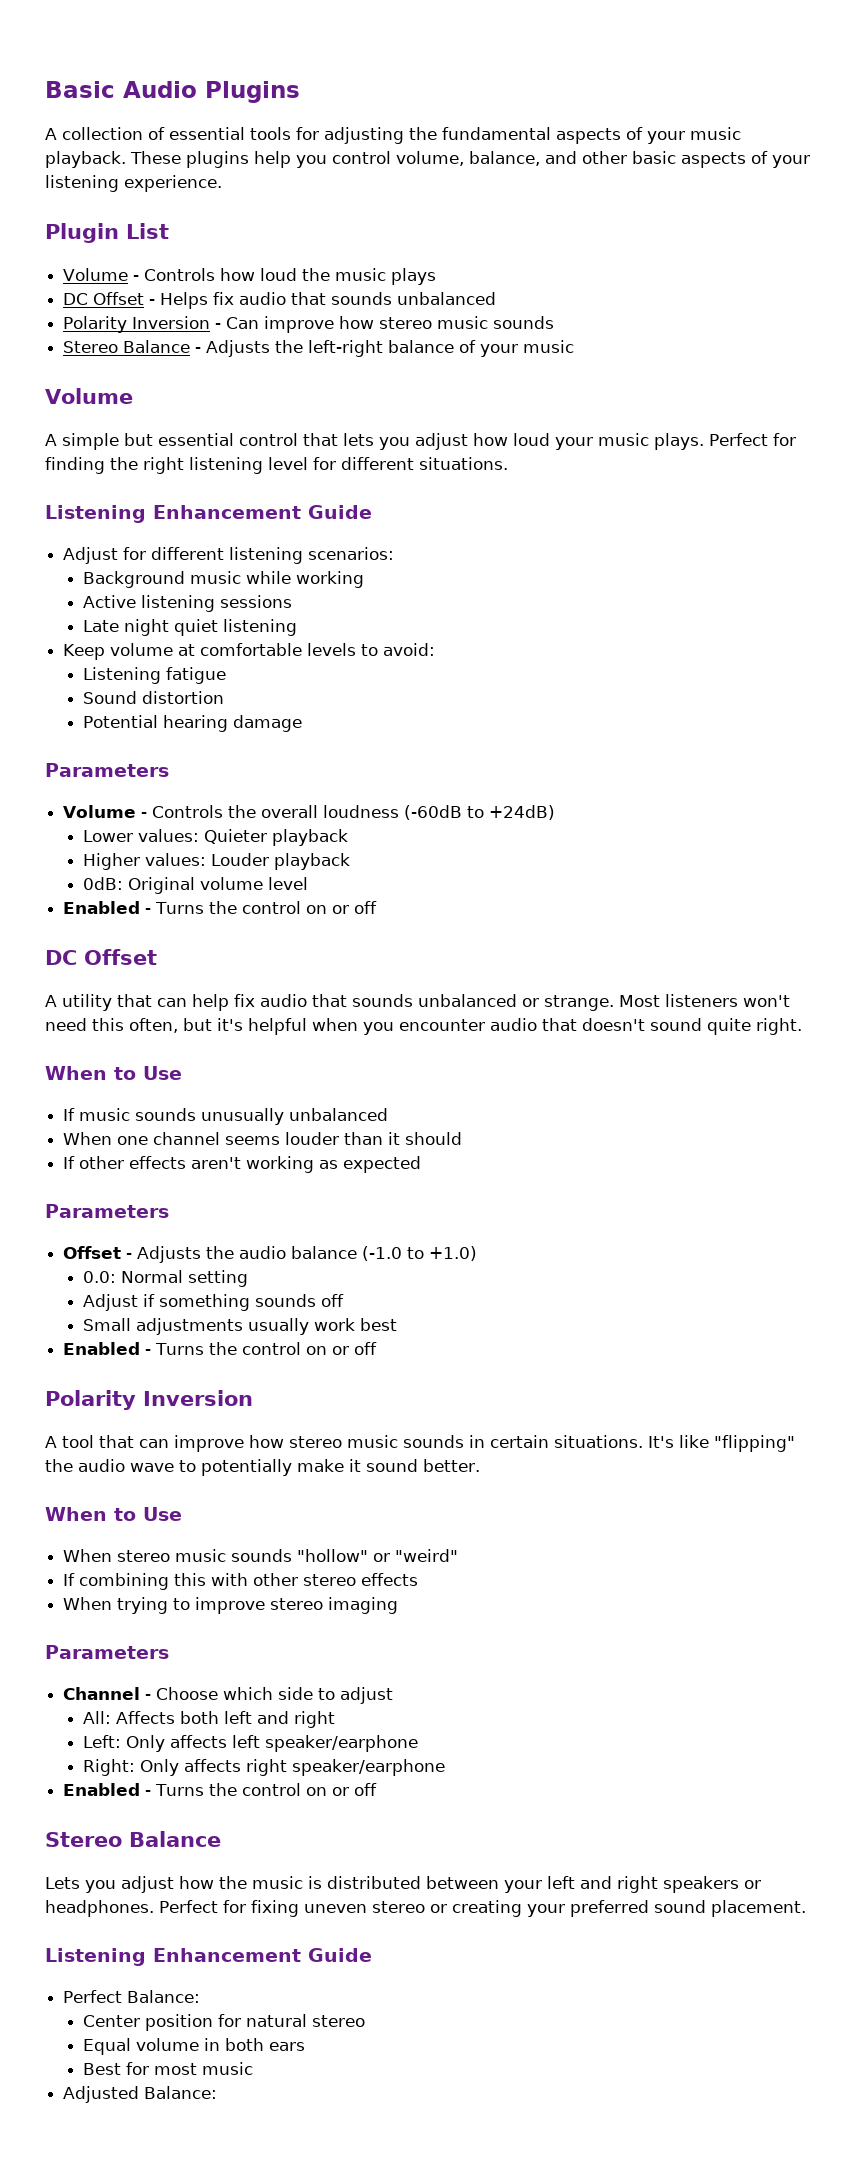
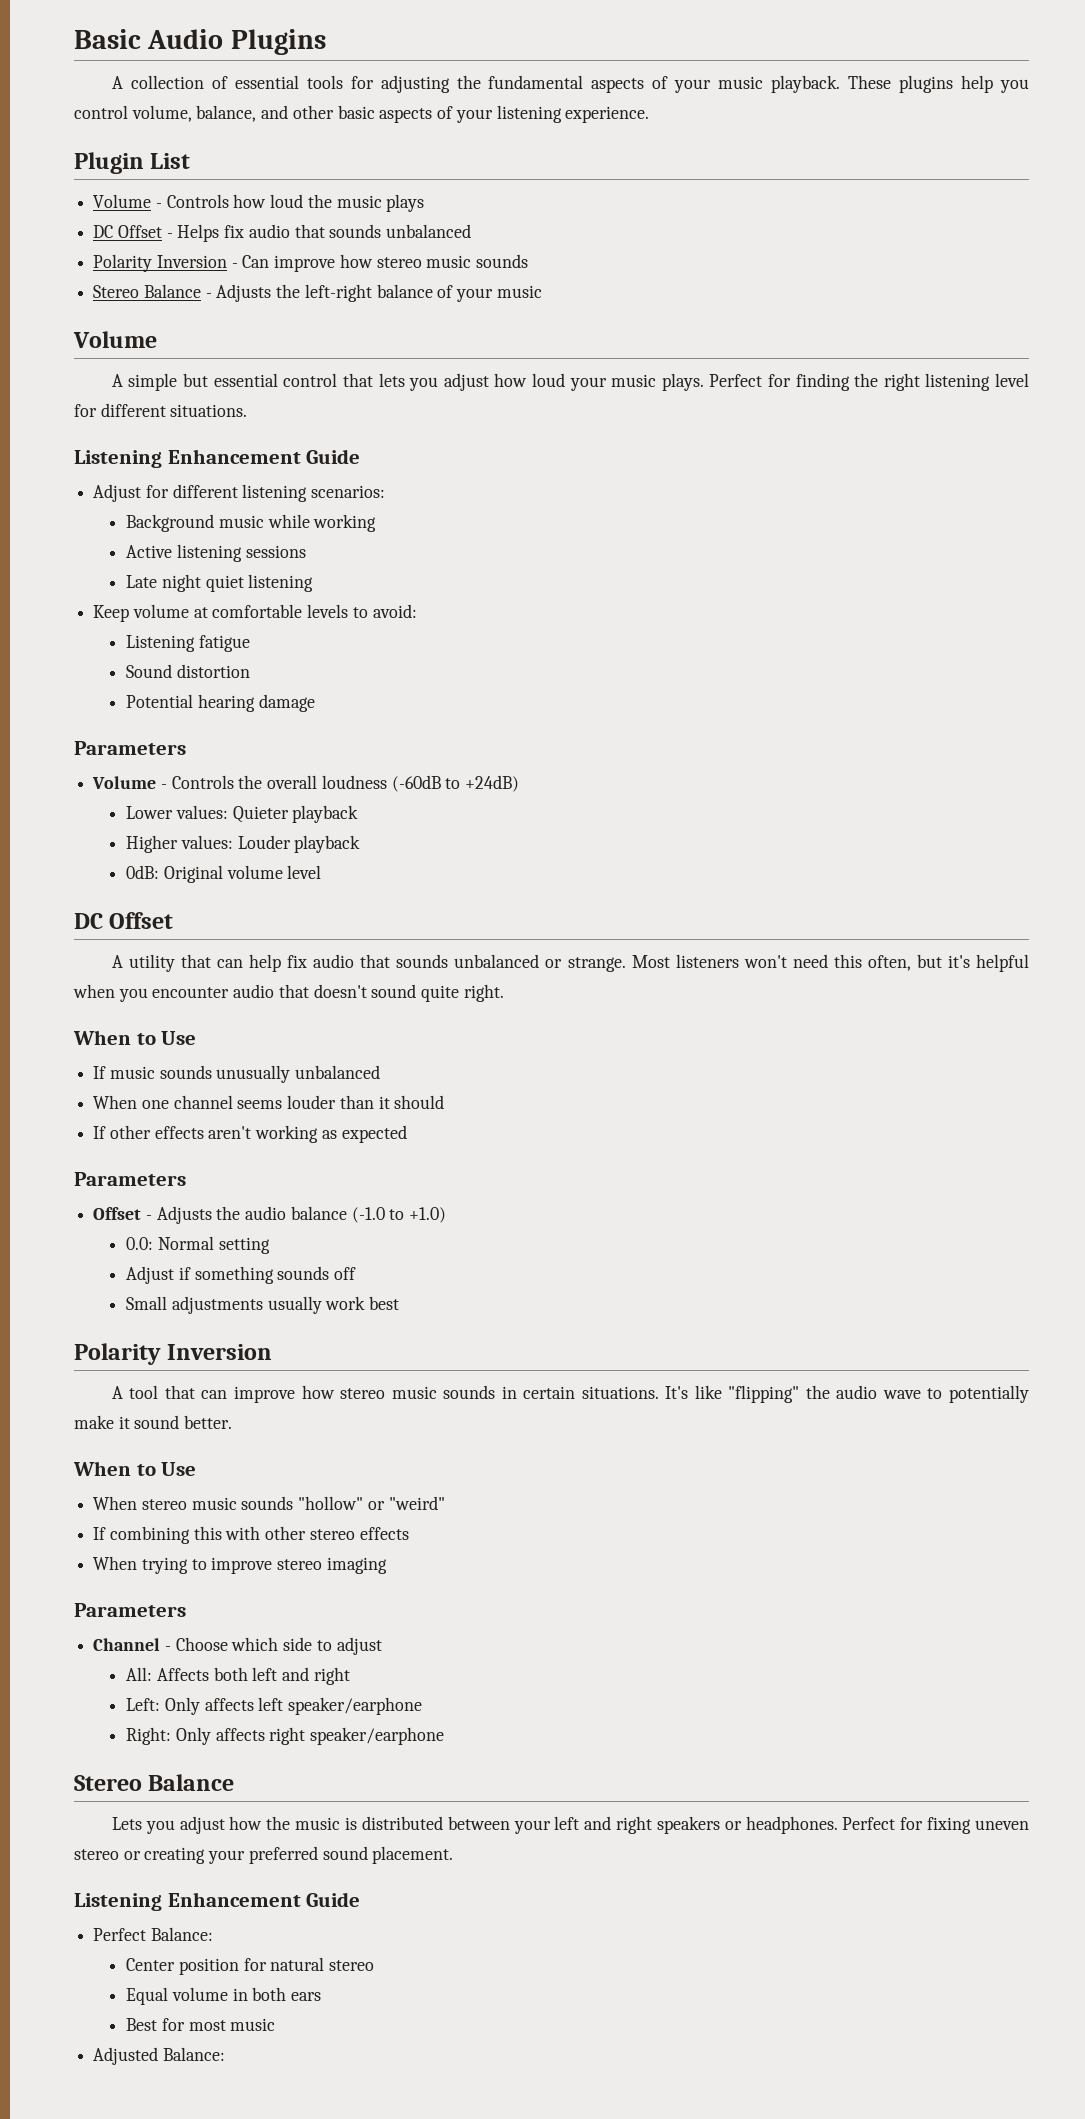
  0dB: Original volume level
- Enabled - Turns the control on or off
  Small adjustments usually work best
- Enabled - Turns the control on or off
  Right: Only affects right speaker/earphone
- Enabled - Turns the control on or off

